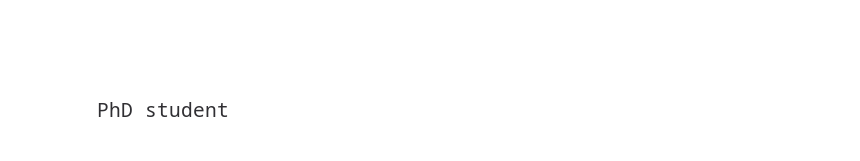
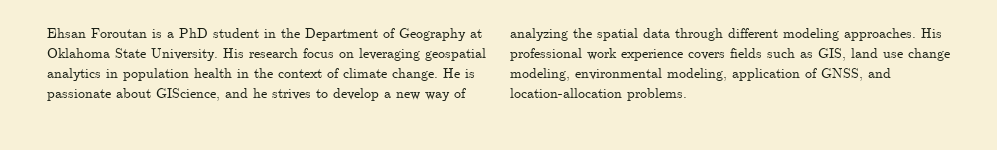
- PhD student
+ Ehsan Foroutan is a PhD student in the Department of Geography at Oklahoma State University. His research focus on leveraging geospatial analytics in population health in the context of climate change. He is passionate about GIScience, and he strives to develop a new way of analyzing the spatial data through different modeling approaches. His professional work experience covers fields such as GIS, land use change modeling, environmental modeling, application of GNSS, and location-allocation problems.

